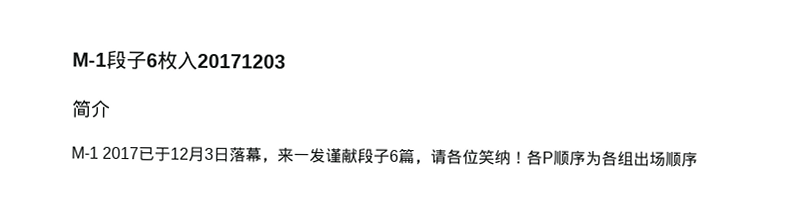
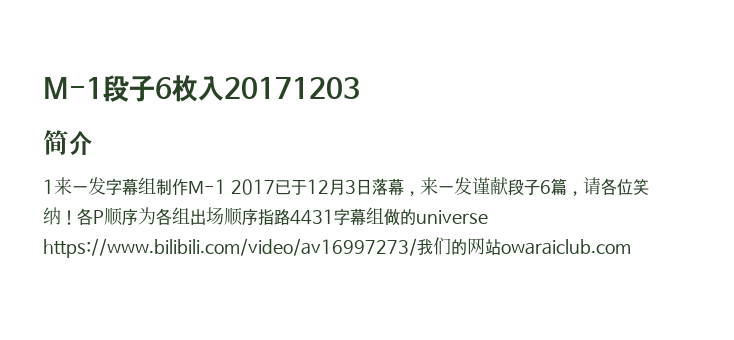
- M-1 2017已于12月3日落幕，来一发谨献段子6篇，请各位笑纳！
+ 1来一发字幕组制作M-1 2017已于12月3日落幕，来一发谨献段子6篇，请各位笑纳！
- 各P顺序为各组出场顺序
+ 各P顺序为各组出场顺序指路4431字幕组做的universe https://www.bilibili.com/video/av16997273/我们的网站owaraiclub.com

